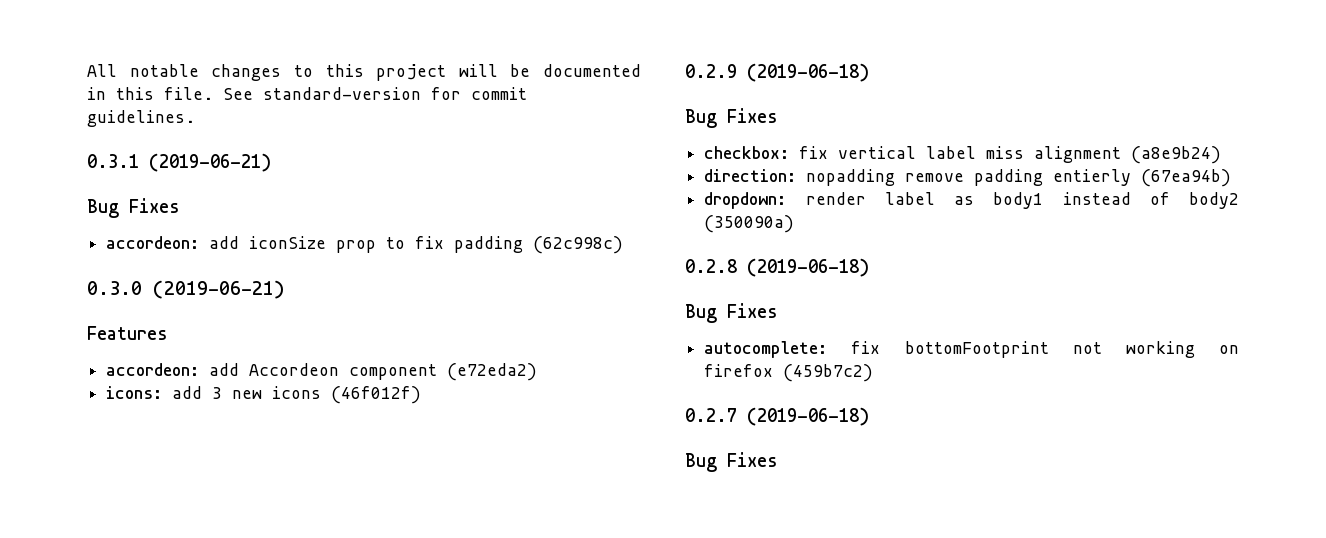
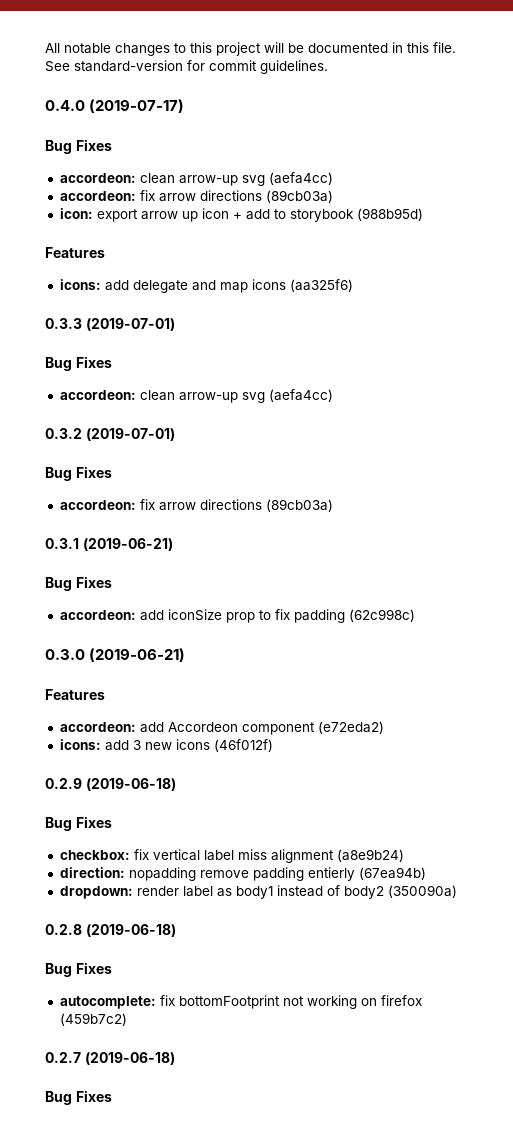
+ 0.4.0 (2019-07-17)
+ Bug Fixes
+ accordeon: clean arrow-up svg (aefa4cc)
+ accordeon: fix arrow directions (89cb03a)
+ icon: export arrow up icon + add to storybook (988b95d)
+ Features
+ icons: add delegate and map icons (aa325f6)
+ 0.3.3 (2019-07-01)
+ Bug Fixes
+ accordeon: clean arrow-up svg (aefa4cc)
+ 0.3.2 (2019-07-01)
+ Bug Fixes
+ accordeon: fix arrow directions (89cb03a)

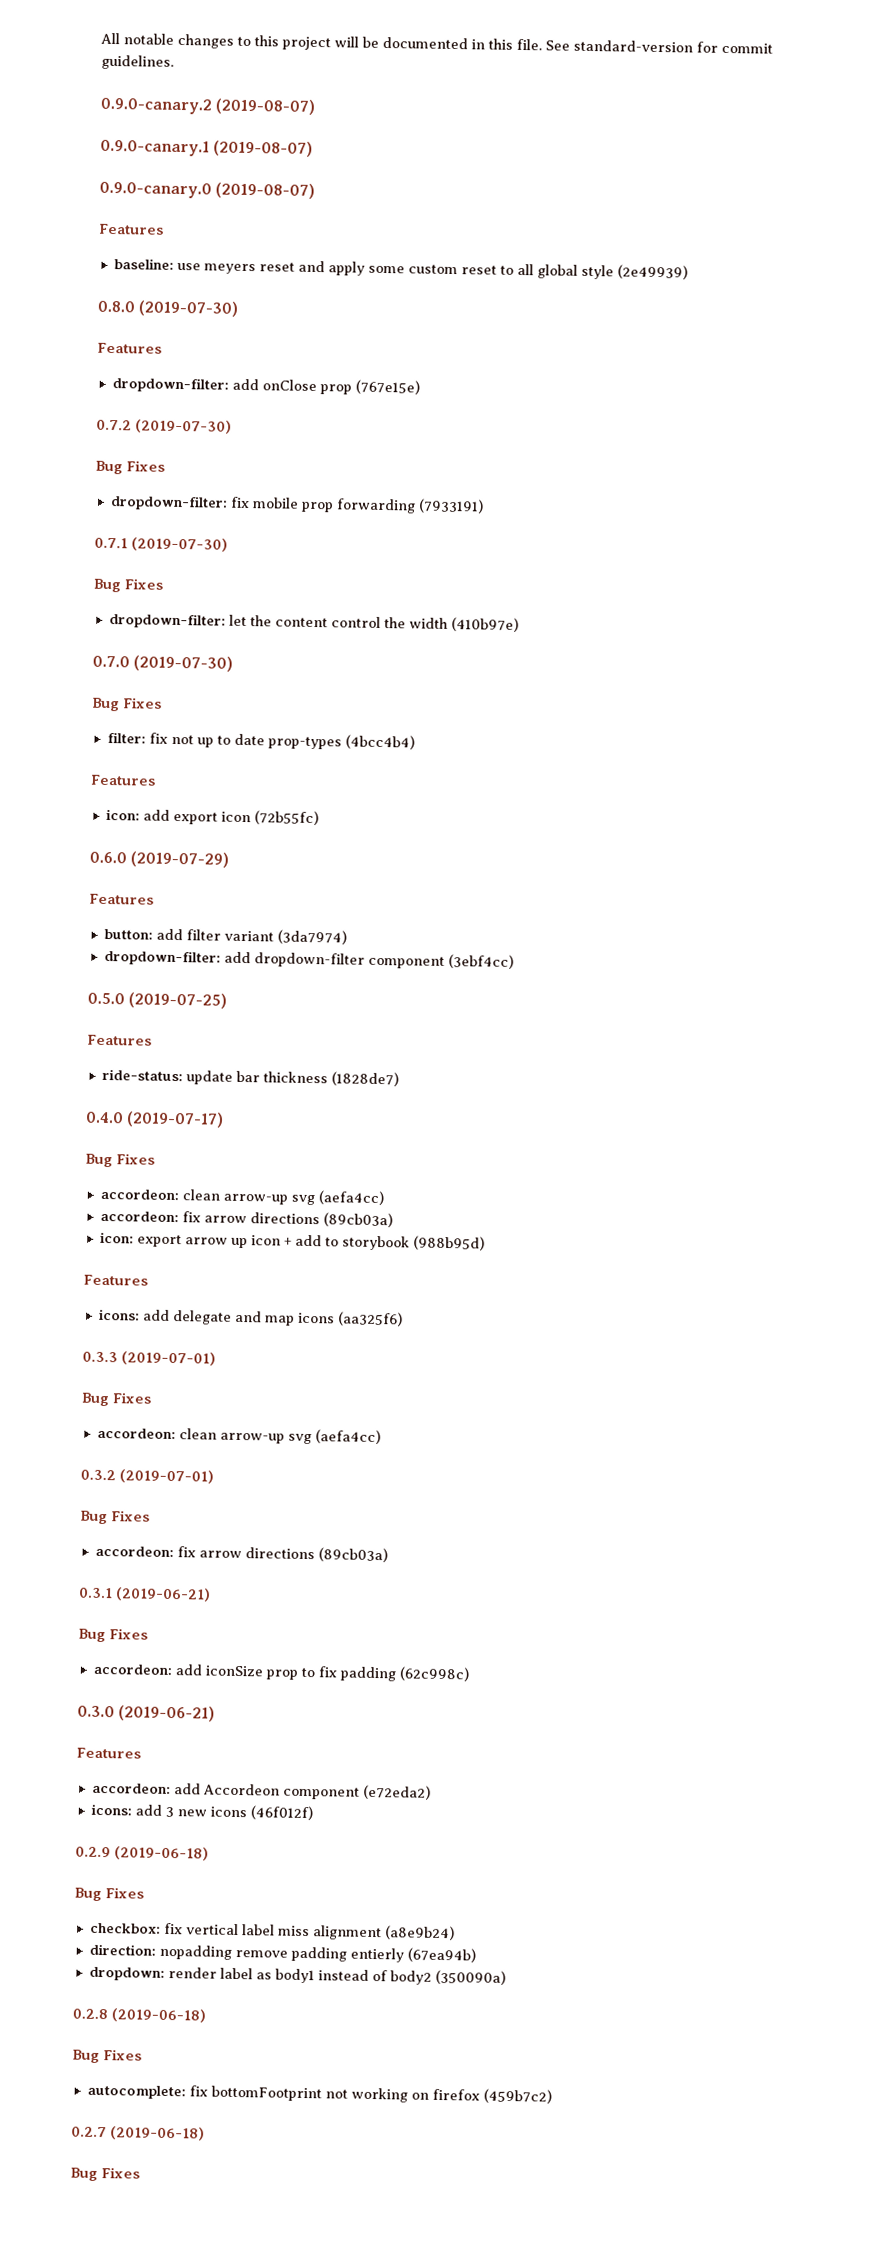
+ 0.9.0-canary.2 (2019-08-07)
+ 0.9.0-canary.1 (2019-08-07)
+ 0.9.0-canary.0 (2019-08-07)
+ Features
+ baseline: use meyers reset and apply some custom reset to all global style (2e49939)
+ 0.8.0 (2019-07-30)
+ Features
+ dropdown-filter: add onClose prop (767e15e)
+ 0.7.2 (2019-07-30)
+ Bug Fixes
+ dropdown-filter: fix mobile prop forwarding (7933191)
+ 0.7.1 (2019-07-30)
+ Bug Fixes
+ dropdown-filter: let the content control the width (410b97e)
+ 0.7.0 (2019-07-30)
+ Bug Fixes
+ filter: fix not up to date prop-types (4bcc4b4)
+ Features
+ icon: add export icon (72b55fc)
+ 0.6.0 (2019-07-29)
+ Features
+ button: add filter variant (3da7974)
+ dropdown-filter: add dropdown-filter component (3ebf4cc)
+ 0.5.0 (2019-07-25)
+ Features
+ ride-status: update bar thickness (1828de7)

